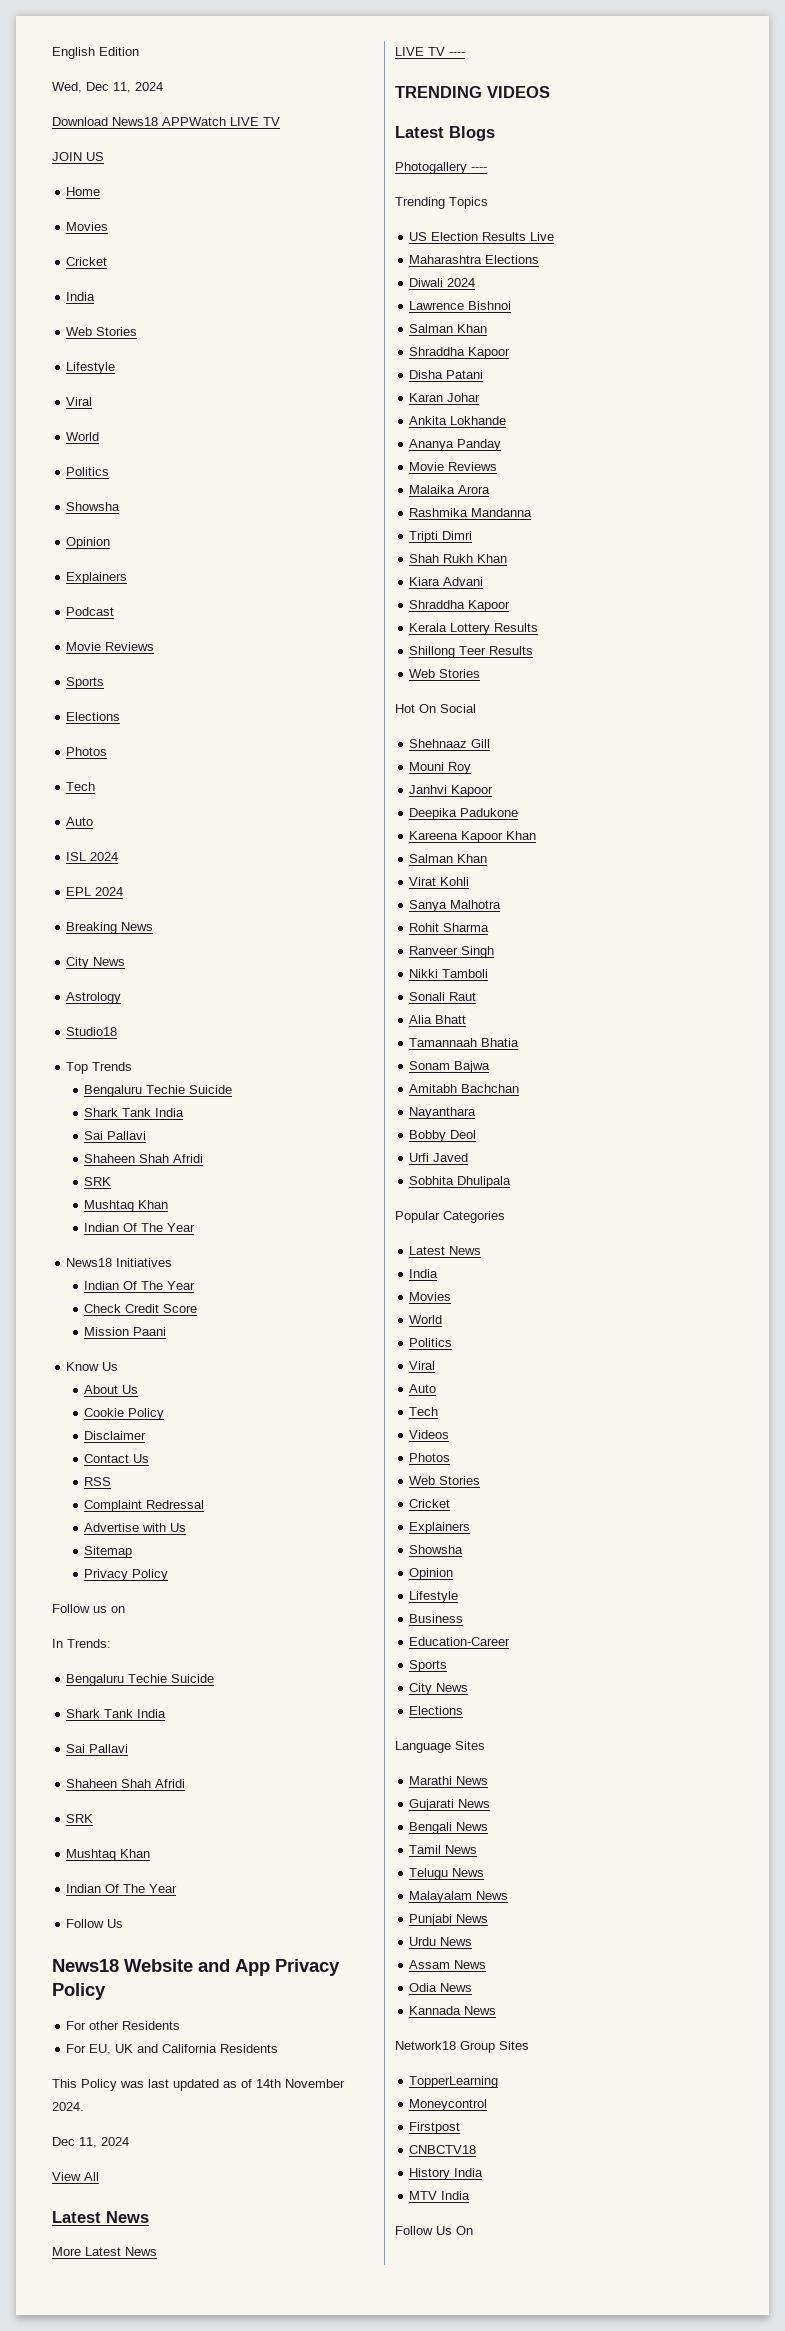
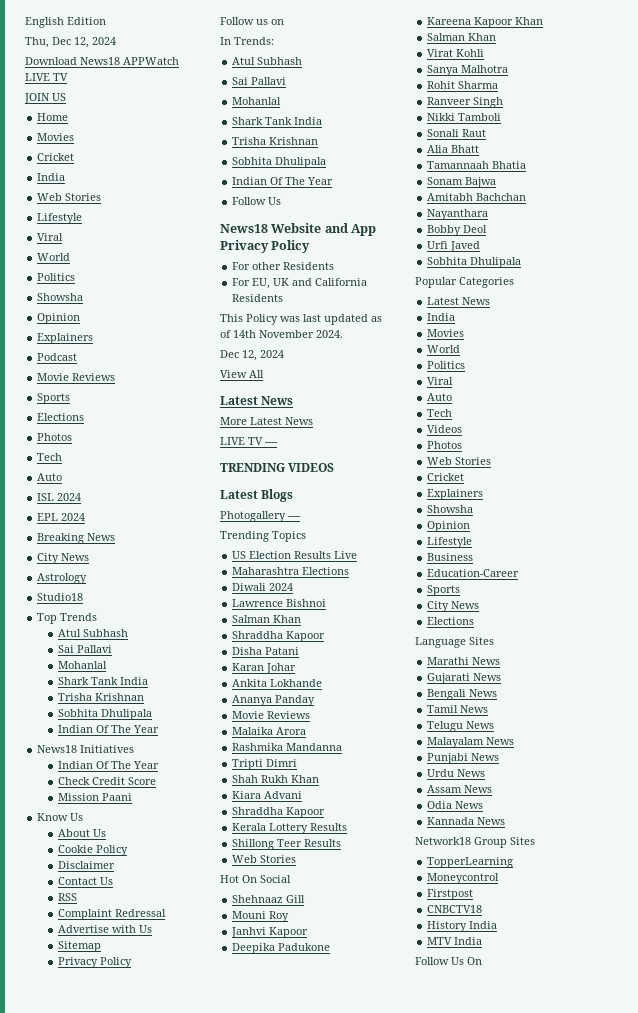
- Wed, Dec 11, 2024
+ Thu, Dec 12, 2024
  Top Trends
- Bengaluru Techie Suicide
+ Atul Subhash
+ Sai Pallavi
+ Mohanlal
  Shark Tank India
- Sai Pallavi
- Shaheen Shah Afridi
- SRK
- Mushtaq Khan
+ Trisha Krishnan
+ Sobhita Dhulipala
  In Trends:
- Bengaluru Techie Suicide
+ Atul Subhash
+ Sai Pallavi
+ Mohanlal
  Shark Tank India
- Sai Pallavi
- Shaheen Shah Afridi
- SRK
- Mushtaq Khan
+ Trisha Krishnan
+ Sobhita Dhulipala
  This Policy was last updated as of 14th November 2024.
- Dec 11, 2024
+ Dec 12, 2024

